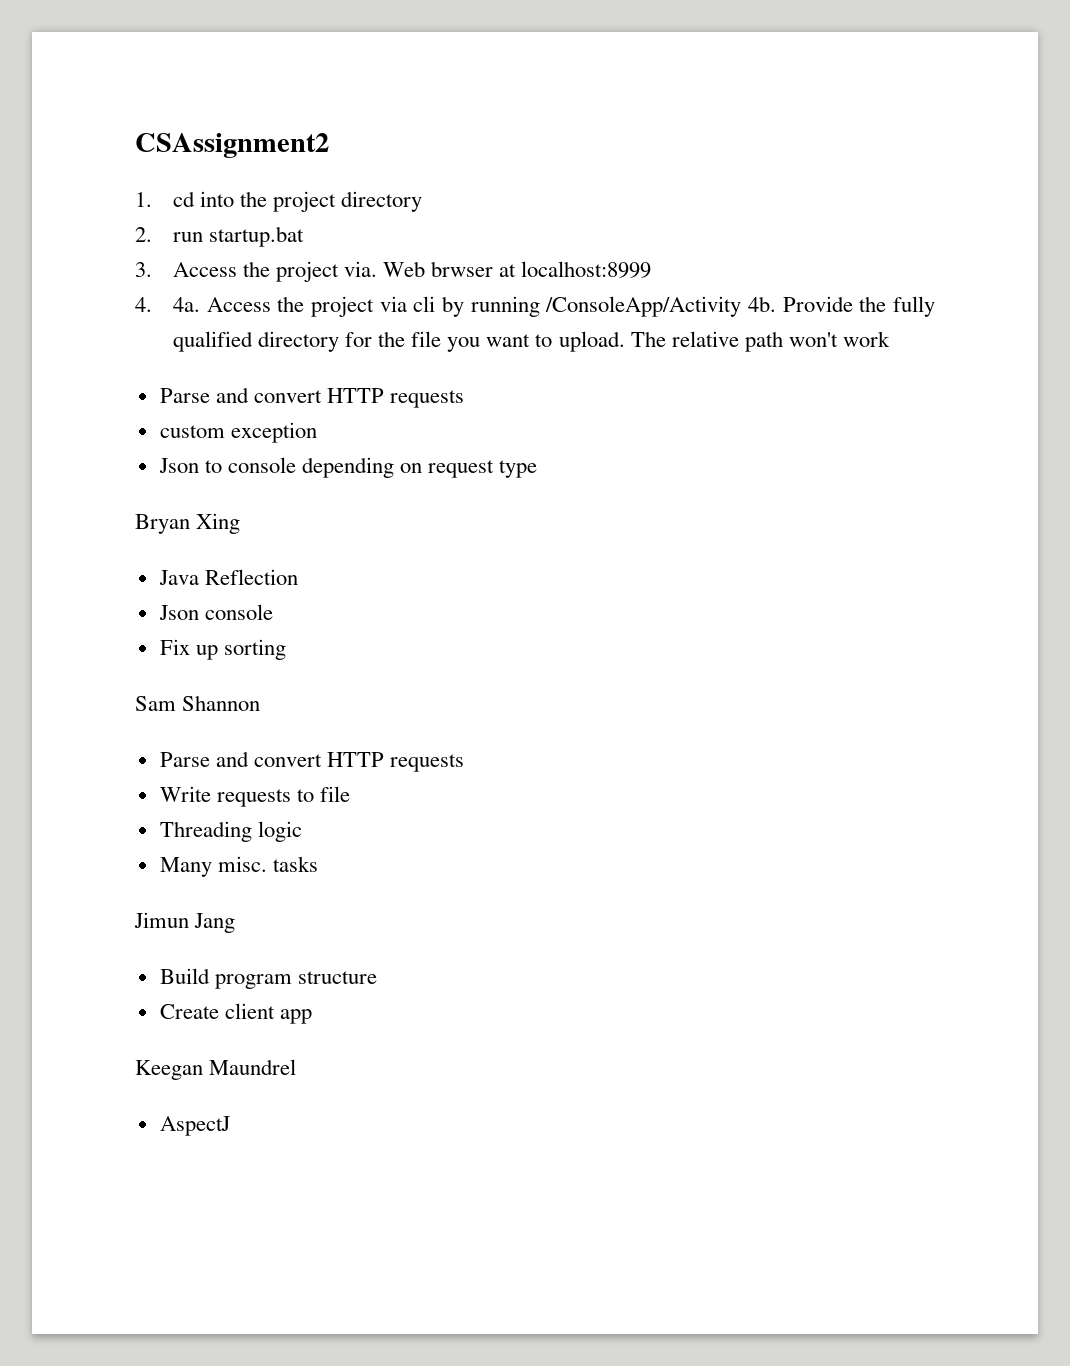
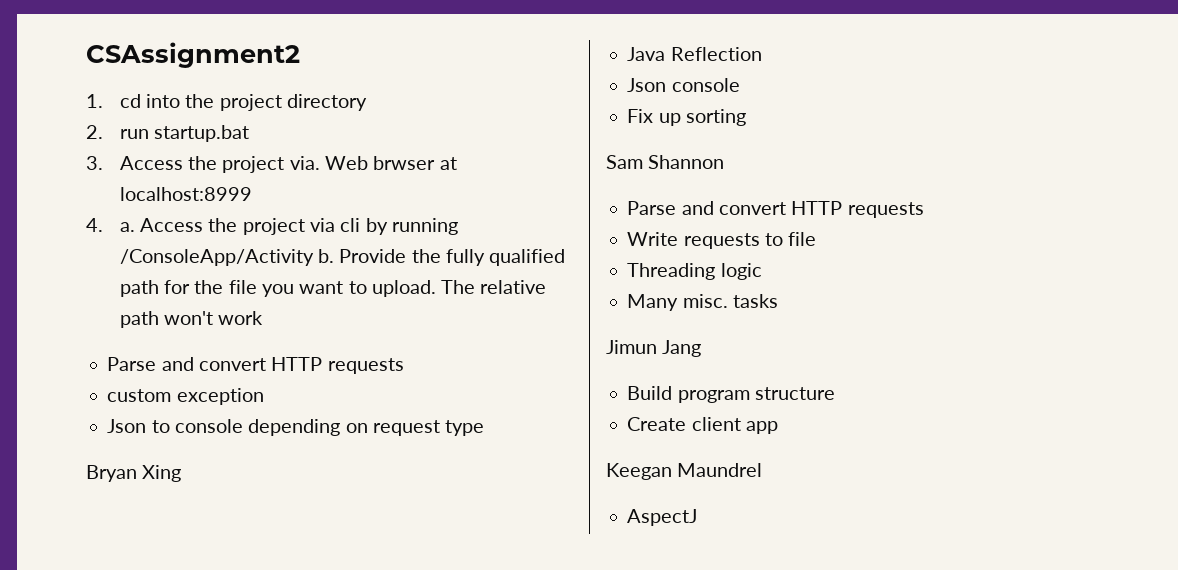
- 4. 4a.
+ 4. a.
- Access the project via cli by running /ConsoleApp/Activity 4b.
+ Access the project via cli by running /ConsoleApp/Activity b.
- Provide the fully qualified directory for the file you want to upload.
+ Provide the fully qualified path for the file you want to upload.

